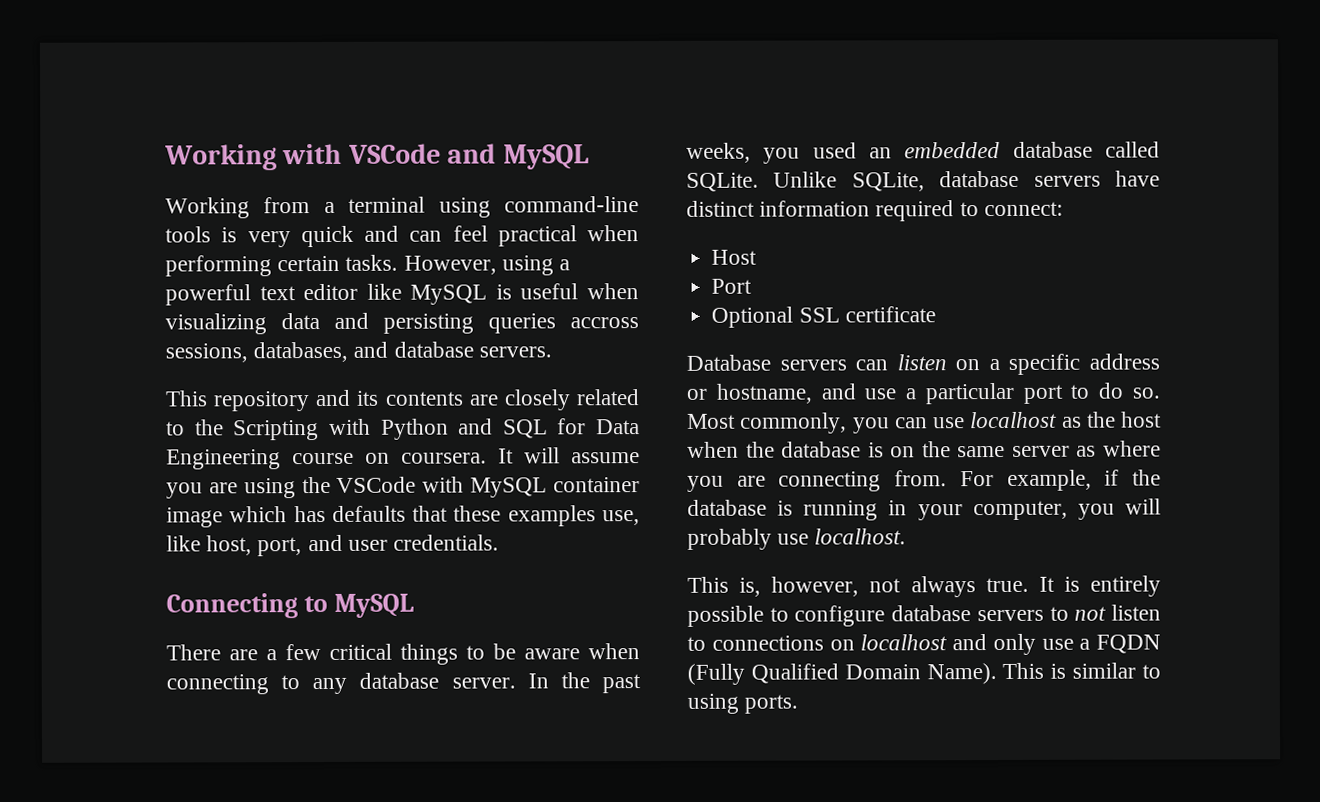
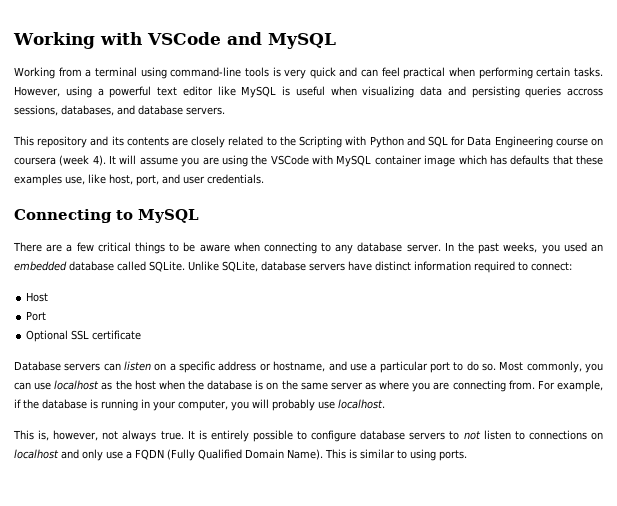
- This repository and its contents are closely related to the Scripting with Python and SQL for Data Engineering course on coursera.
+ This repository and its contents are closely related to the Scripting with Python and SQL for Data Engineering course on coursera (week 4).

